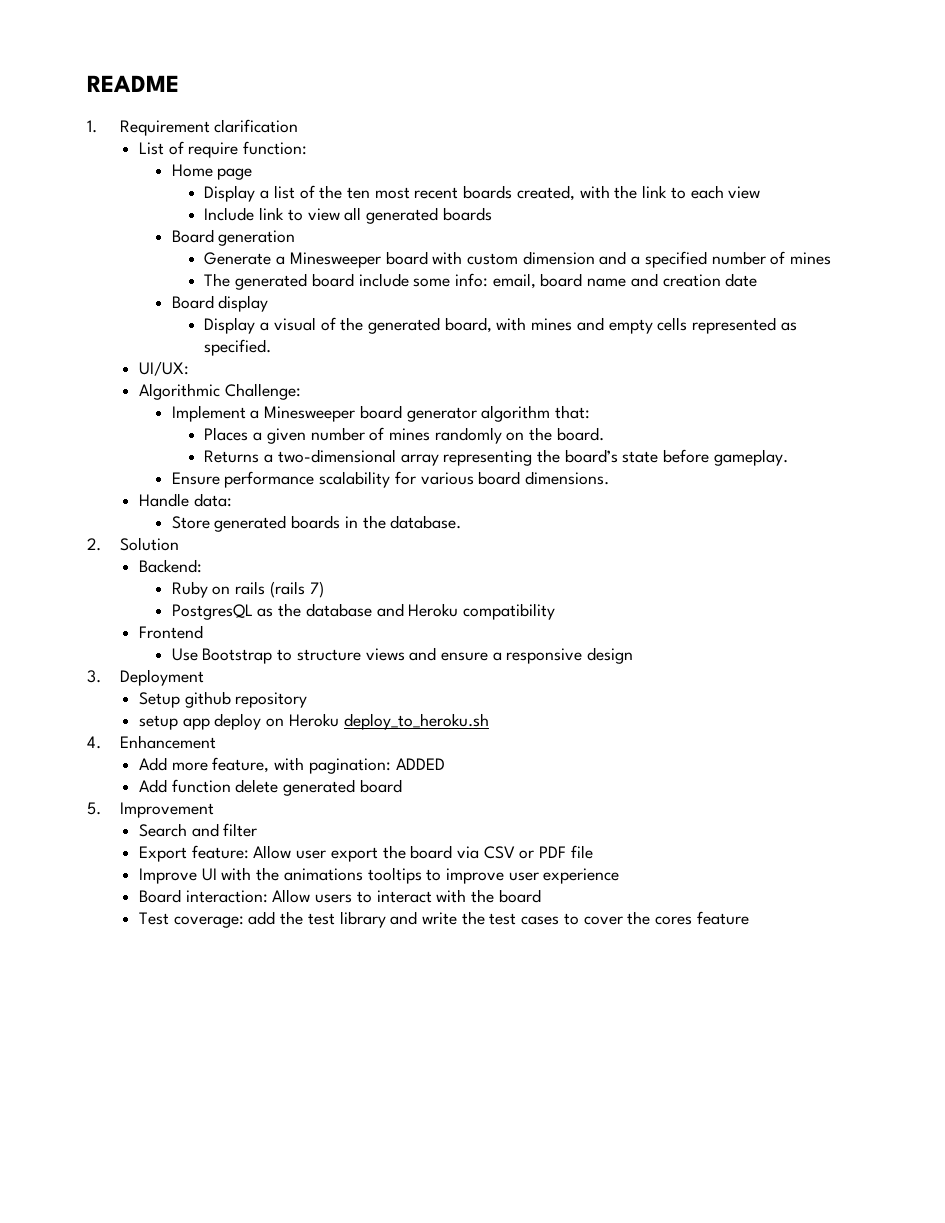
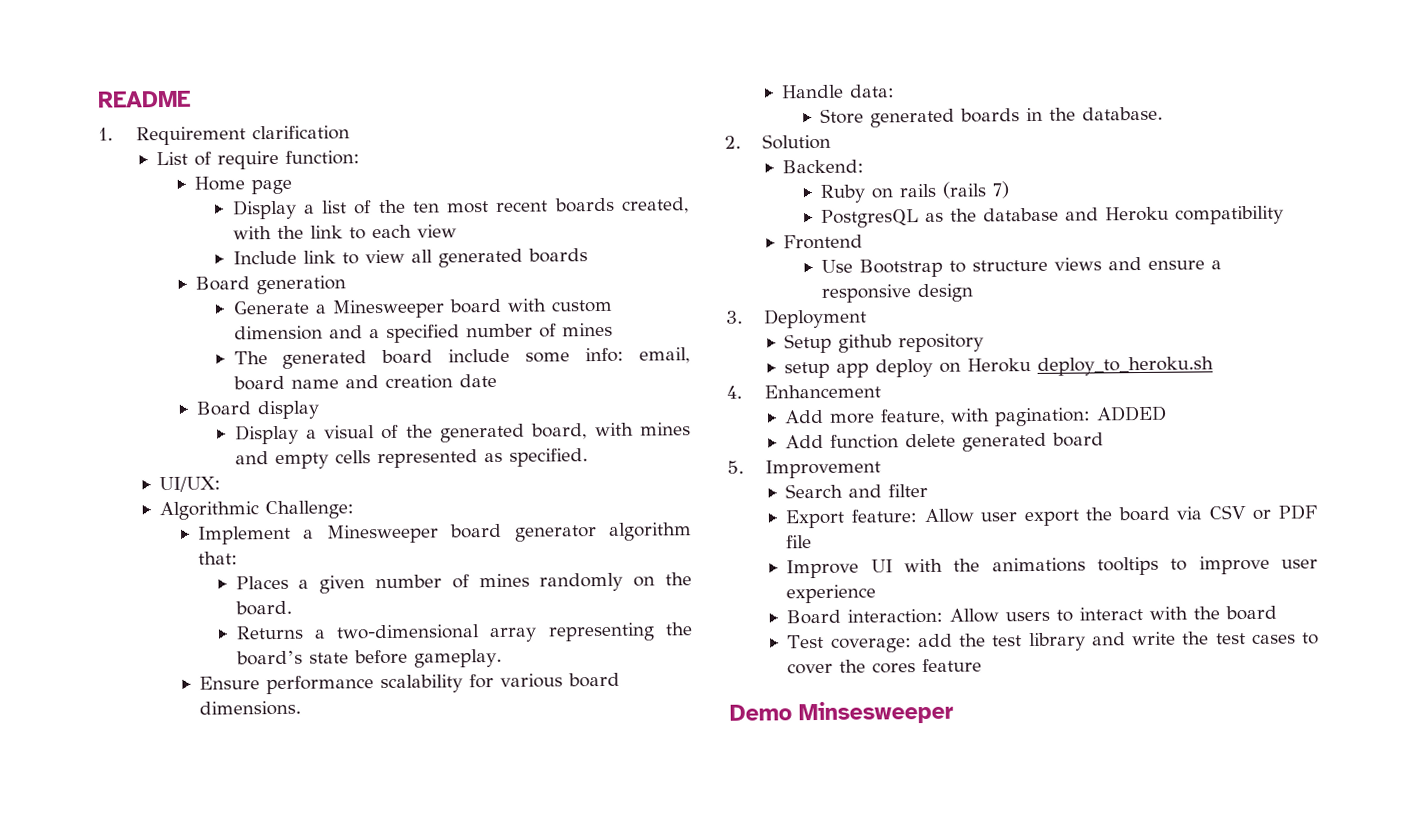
+ Demo Minsesweeper

